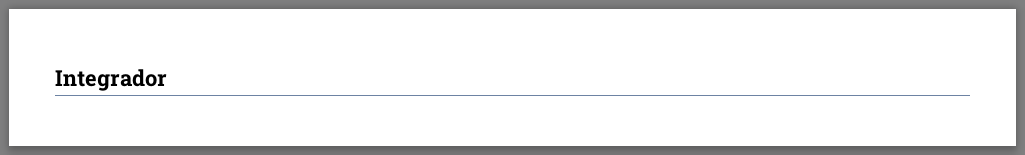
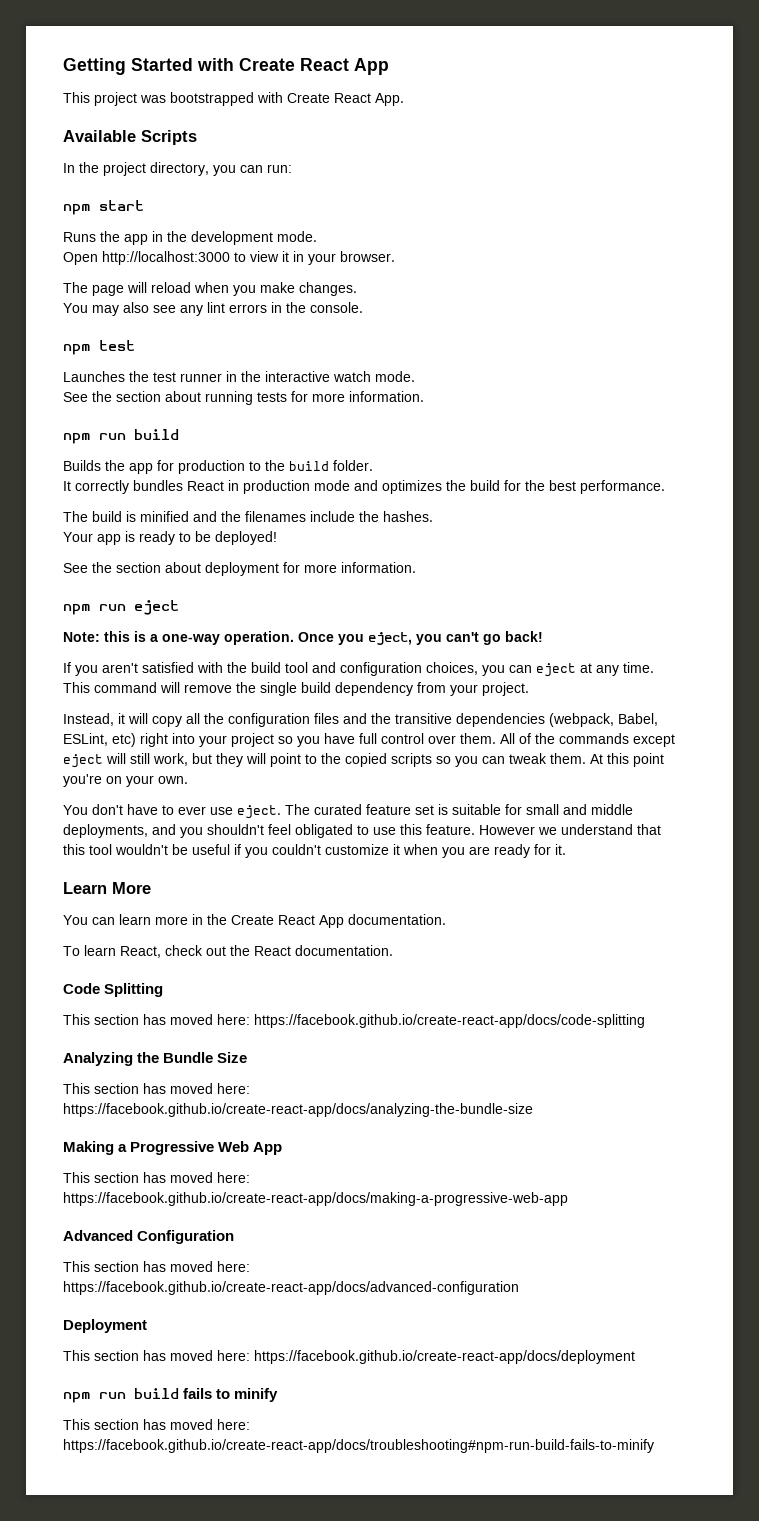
- Integrador
+ Getting Started with Create React App
+ This project was bootstrapped with Create React App.
+ Available Scripts
+ In the project directory, you can run:
+ npm start
+ Runs the app in the development mode.
+ Open http://localhost:3000 to view it in your browser.
+ The page will reload when you make changes.
+ You may also see any lint errors in the console.
+ npm test
+ Launches the test runner in the interactive watch mode.
+ See the section about running tests for more information.
+ npm run build
+ Builds the app for production to the build folder.
+ It correctly bundles React in production mode and optimizes the build for the best performance.
+ The build is minified and the filenames include the hashes.
+ Your app is ready to be deployed!
+ See the section about deployment for more information.
+ npm run eject
+ Note: this is a one-way operation. Once you eject, you can't go back!
+ If you aren't satisfied with the build tool and configuration choices, you can eject at any time. This command will remove the single build dependency from your project.
+ Instead, it will copy all the configuration files and the transitive dependencies (webpack, Babel, ESLint, etc) right into your project so you have full control over them. All of the commands except eject will still work, but they will point to the copied scripts so you can tweak them. At this point you're on your own.
+ You don't have to ever use eject. The curated feature set is suitable for small and middle deployments, and you shouldn't feel obligated to use this feature. However we understand that this tool wouldn't be useful if you couldn't customize it when you are ready for it.
+ Learn More
+ You can learn more in the Create React App documentation.
+ To learn React, check out the React documentation.
+ Code Splitting
+ This section has moved here: https://facebook.github.io/create-react-app/docs/code-splitting
+ Analyzing the Bundle Size
+ This section has moved here: https://facebook.github.io/create-react-app/docs/analyzing-the-bundle-size
+ Making a Progressive Web App
+ This section has moved here: https://facebook.github.io/create-react-app/docs/making-a-progressive-web-app
+ Advanced Configuration
+ This section has moved here: https://facebook.github.io/create-react-app/docs/advanced-configuration
+ Deployment
+ This section has moved here: https://facebook.github.io/create-react-app/docs/deployment
+ npm run build fails to minify
+ This section has moved here: https://facebook.github.io/create-react-app/docs/troubleshooting#npm-run-build-fails-to-minify

